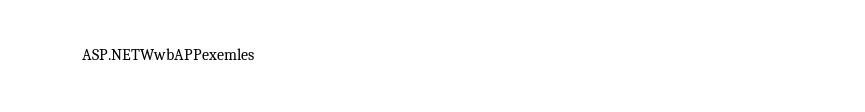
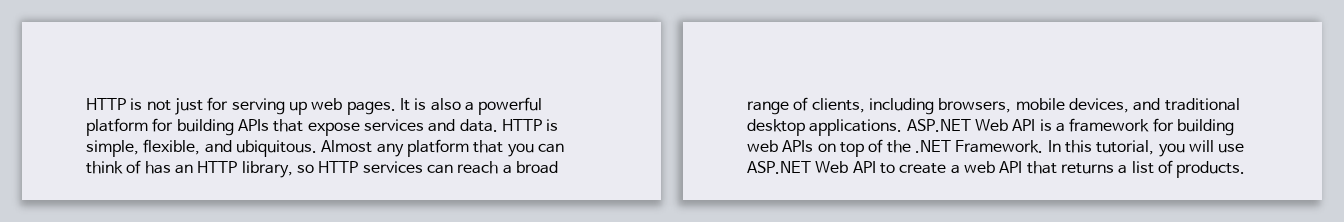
- ASP.NETWwbAPPexemles
+ HTTP is not just for serving up web pages. It is also a powerful platform for building APIs that expose services and data. HTTP is simple, flexible, and ubiquitous. Almost any platform that you can think of has an HTTP library, so HTTP services can reach a broad range of clients, including browsers, mobile devices, and traditional desktop applications. ASP.NET Web API is a framework for building web APIs on top of the .NET Framework. In this tutorial, you will use ASP.NET Web API to create a web API that returns a list of products.

